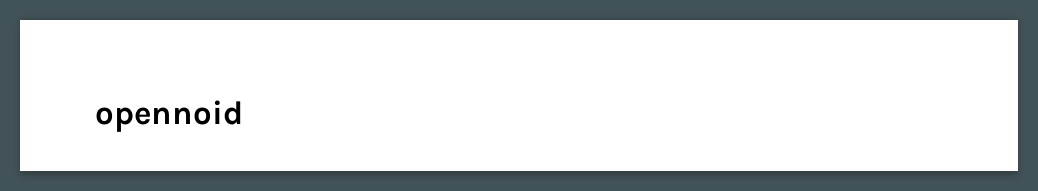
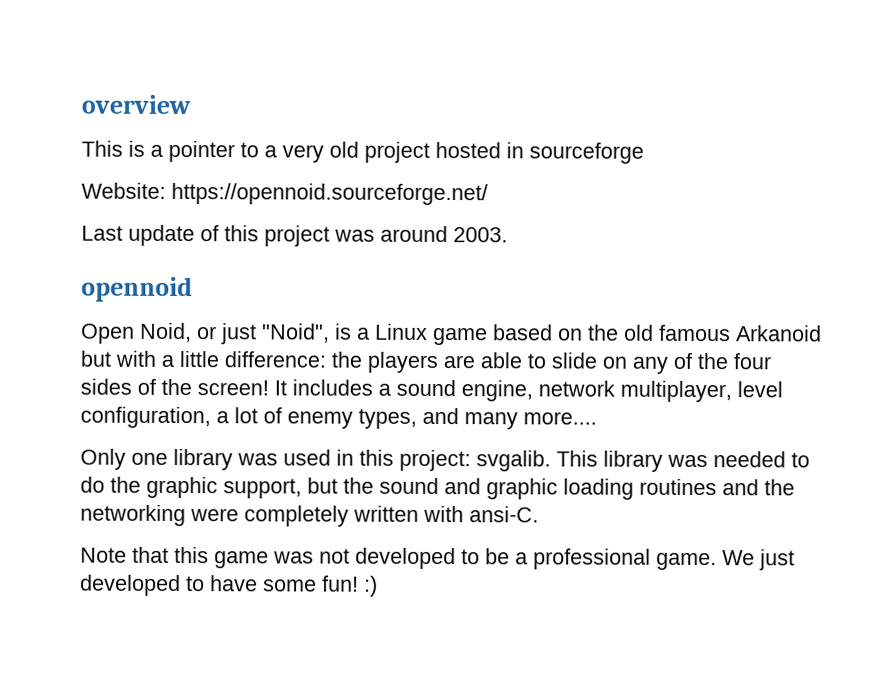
+ overview
+ This is a pointer to a very old project hosted in sourceforge
+ Website: https://opennoid.sourceforge.net/
+ Last update of this project was around 2003.
  opennoid
+ Open Noid, or just "Noid", is a Linux game based on the old famous Arkanoid but with a little difference: the players are able to slide on any of the four sides of the screen! It includes a sound engine, network multiplayer, level configuration, a lot of enemy types, and many more....
+ Only one library was used in this project: svgalib. This library was needed to do the graphic support, but the sound and graphic loading routines and the networking were completely written with ansi-C.
+ Note that this game was not developed to be a professional game. We just developed to have some fun! :)

